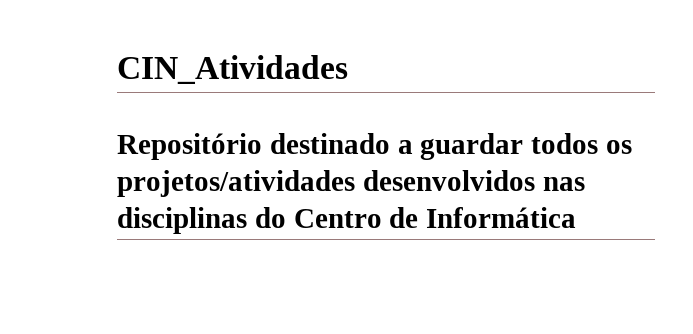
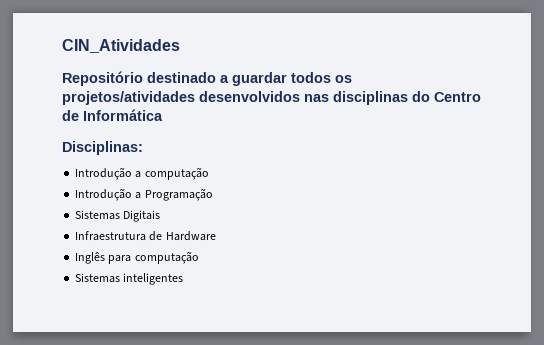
+ Disciplinas:
+ Introdução a computação
+ Introdução a Programação
+ Sistemas Digitais
+ Infraestrutura de Hardware
+ Inglês para computação
+ Sistemas inteligentes

